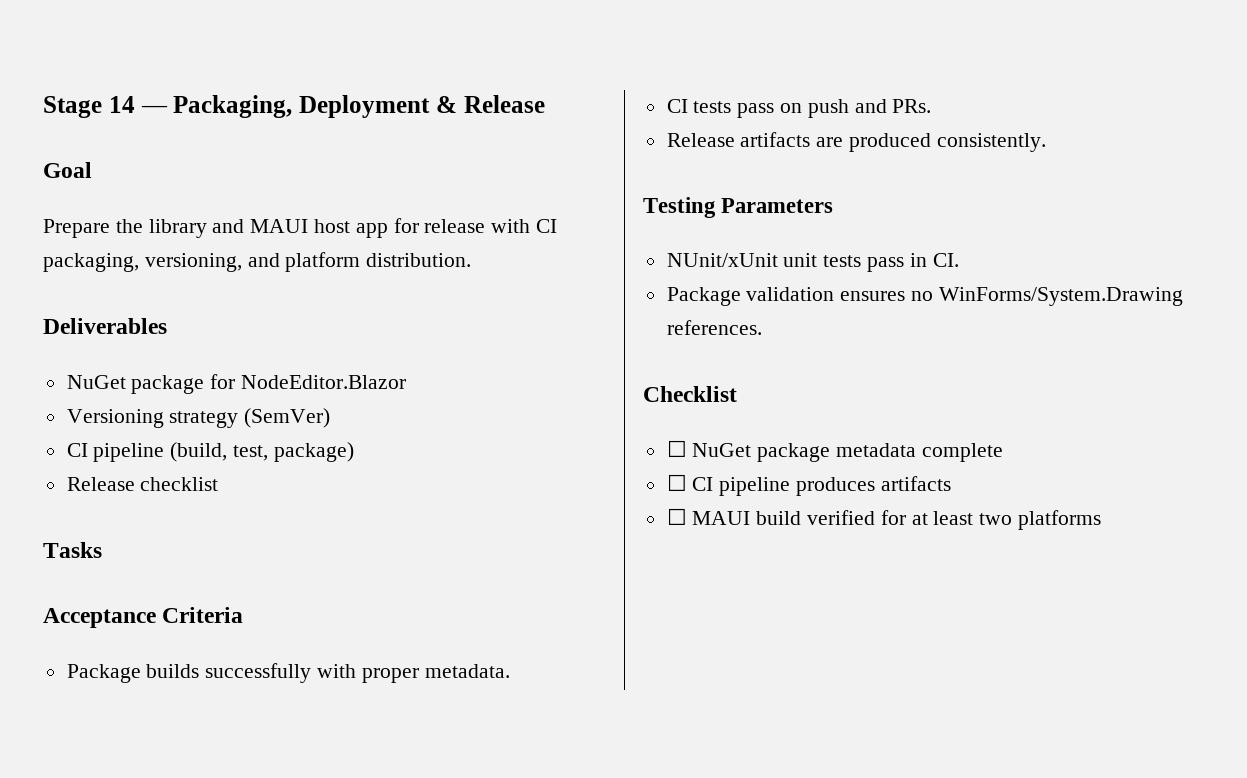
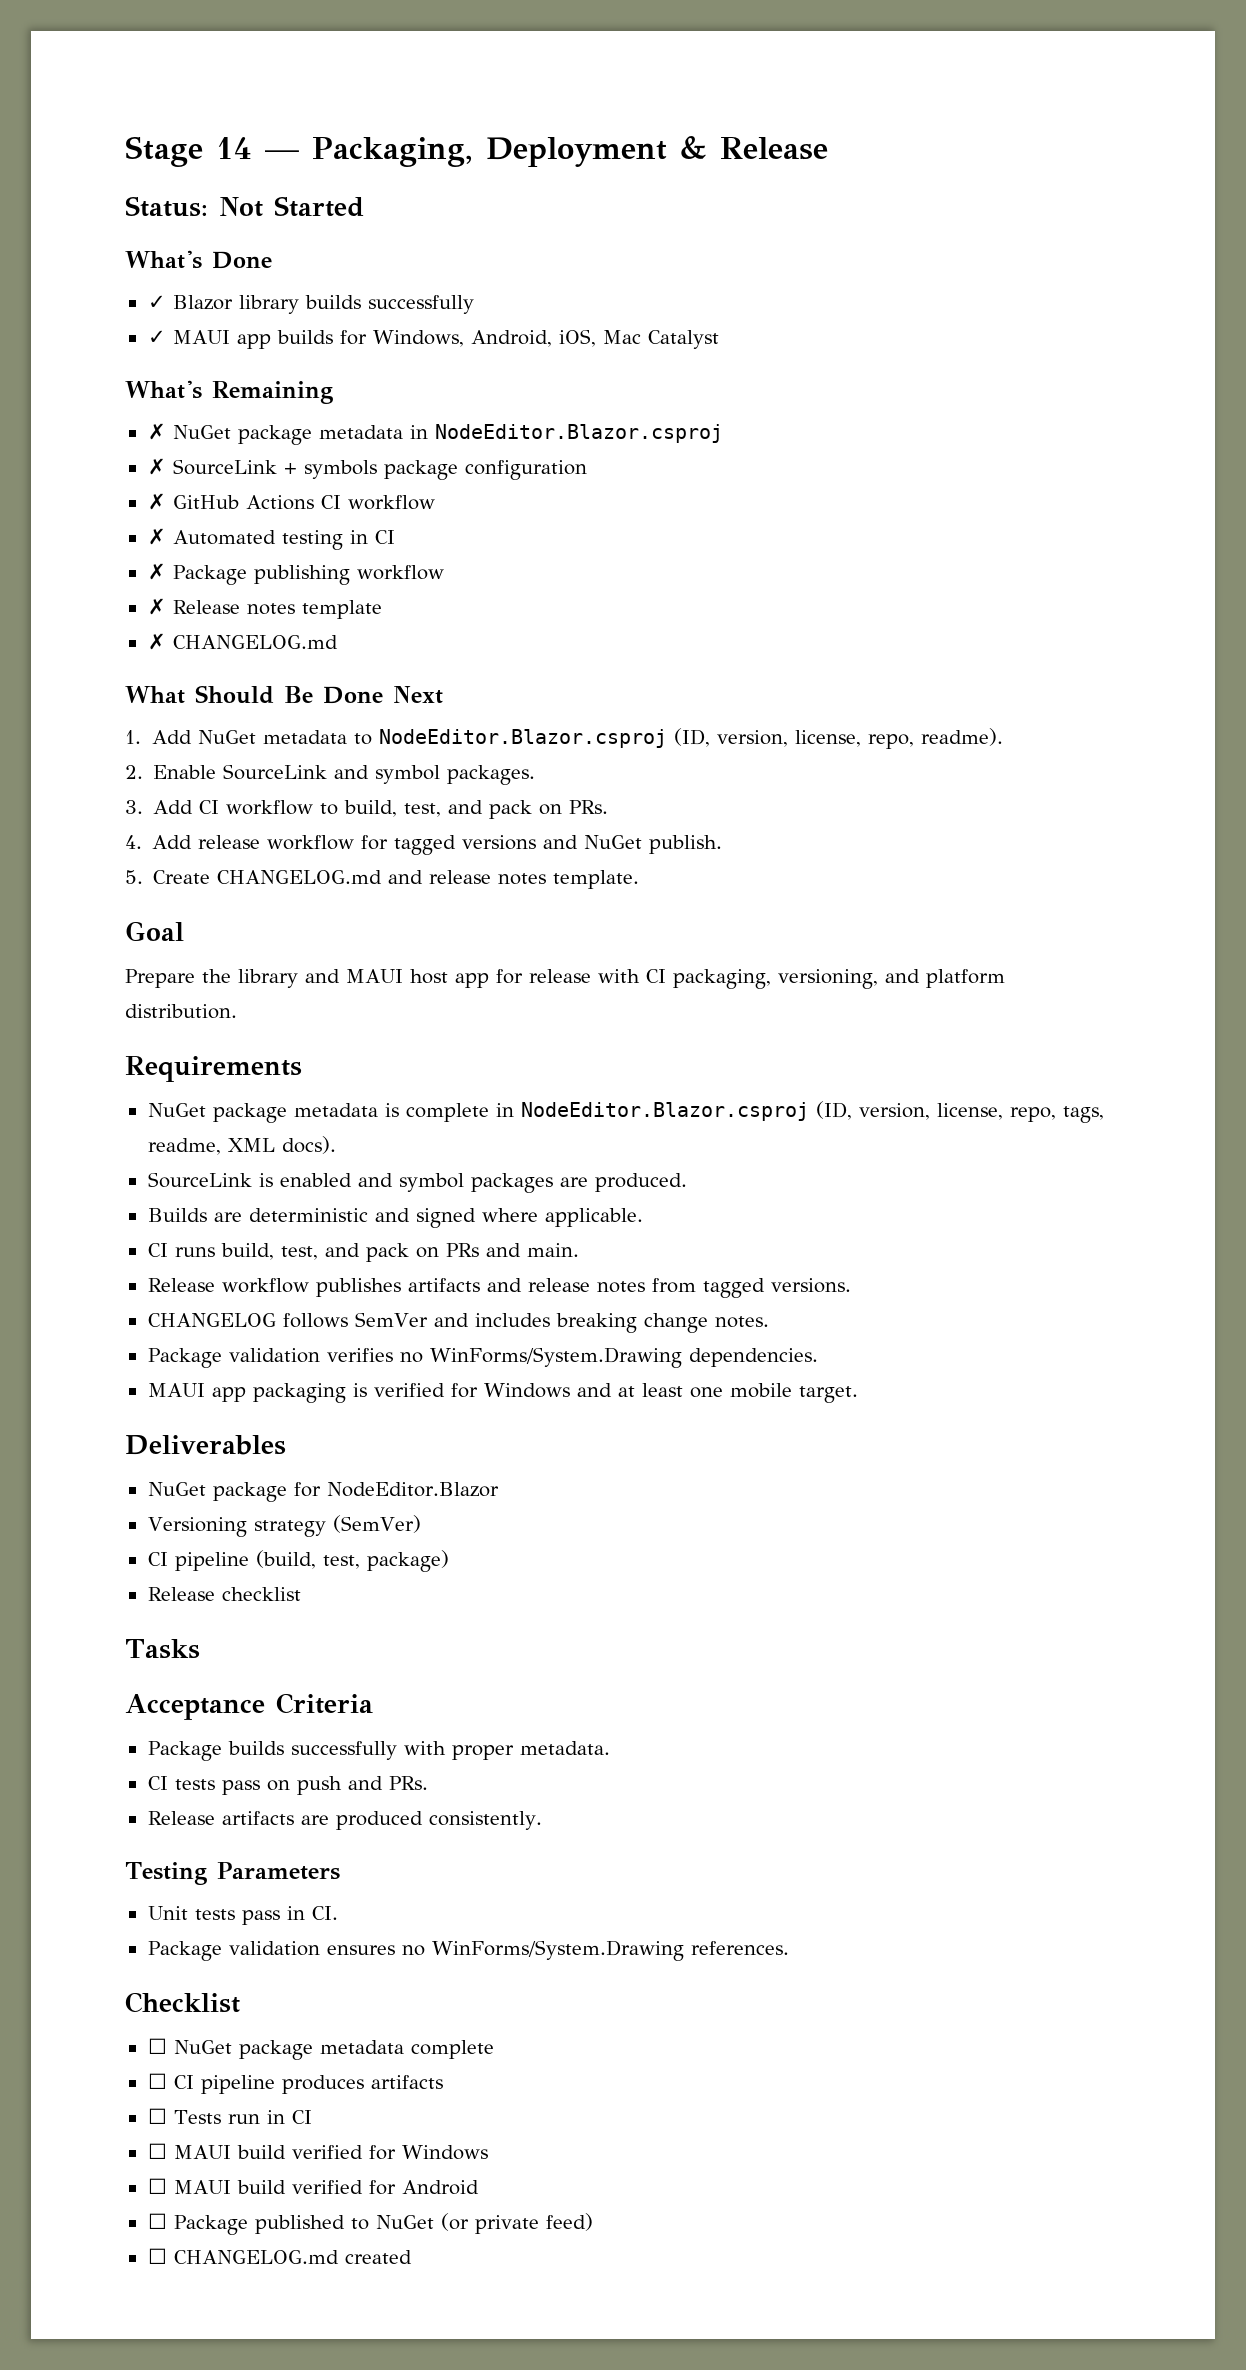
+ Status: Not Started
+ What's Done
+ ✓ Blazor library builds successfully
+ ✓ MAUI app builds for Windows, Android, iOS, Mac Catalyst
+ What's Remaining
+ ✗ NuGet package metadata in NodeEditor.Blazor.csproj
+ ✗ SourceLink + symbols package configuration
+ ✗ GitHub Actions CI workflow
+ ✗ Automated testing in CI
+ ✗ Package publishing workflow
+ ✗ Release notes template
+ ✗ CHANGELOG.md
+ What Should Be Done Next
+ 1. Add NuGet metadata to NodeEditor.Blazor.csproj (ID, version, license, repo, readme).
+ 2. Enable SourceLink and symbol packages.
+ 3. Add CI workflow to build, test, and pack on PRs.
+ 4. Add release workflow for tagged versions and NuGet publish.
+ 5. Create CHANGELOG.md and release notes template.
+ Requirements
+ NuGet package metadata is complete in NodeEditor.Blazor.csproj (ID, version, license, repo, tags, readme, XML docs).
+ SourceLink is enabled and symbol packages are produced.
+ Builds are deterministic and signed where applicable.
+ CI runs build, test, and pack on PRs and main.
+ Release workflow publishes artifacts and release notes from tagged versions.
+ CHANGELOG follows SemVer and includes breaking change notes.
+ Package validation verifies no WinForms/System.Drawing dependencies.
+ MAUI app packaging is verified for Windows and at least one mobile target.
- NUnit/xUnit unit tests pass in CI.
+ Unit tests pass in CI.
- ☐ MAUI build verified for at least two platforms
+ ☐ Tests run in CI
+ ☐ MAUI build verified for Windows
+ ☐ MAUI build verified for Android
+ ☐ Package published to NuGet (or private feed)
+ ☐ CHANGELOG.md created

